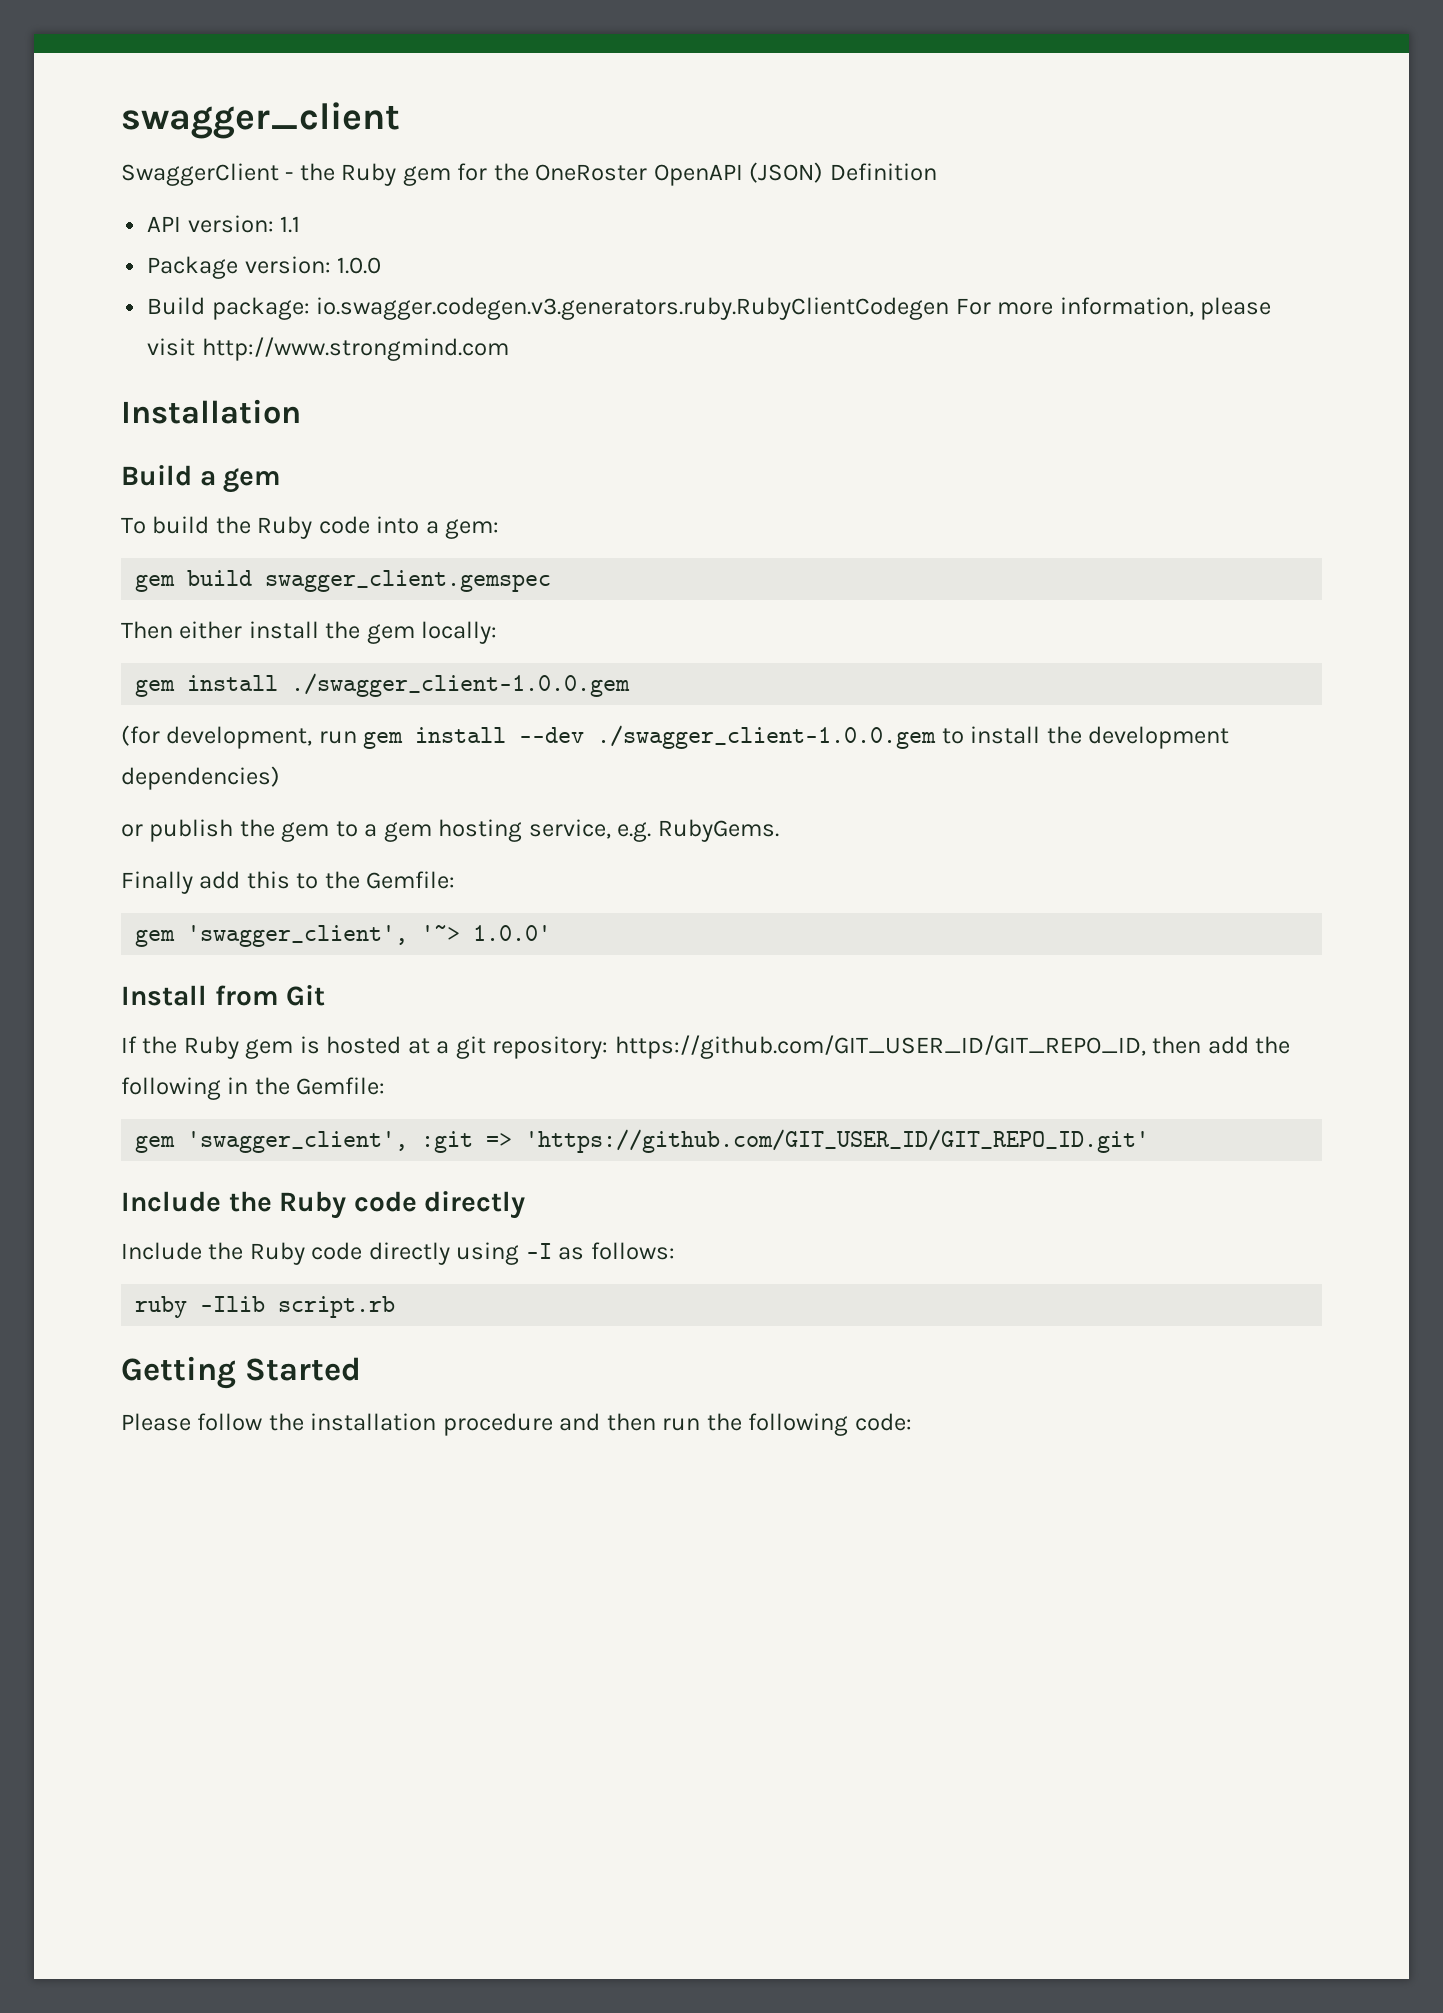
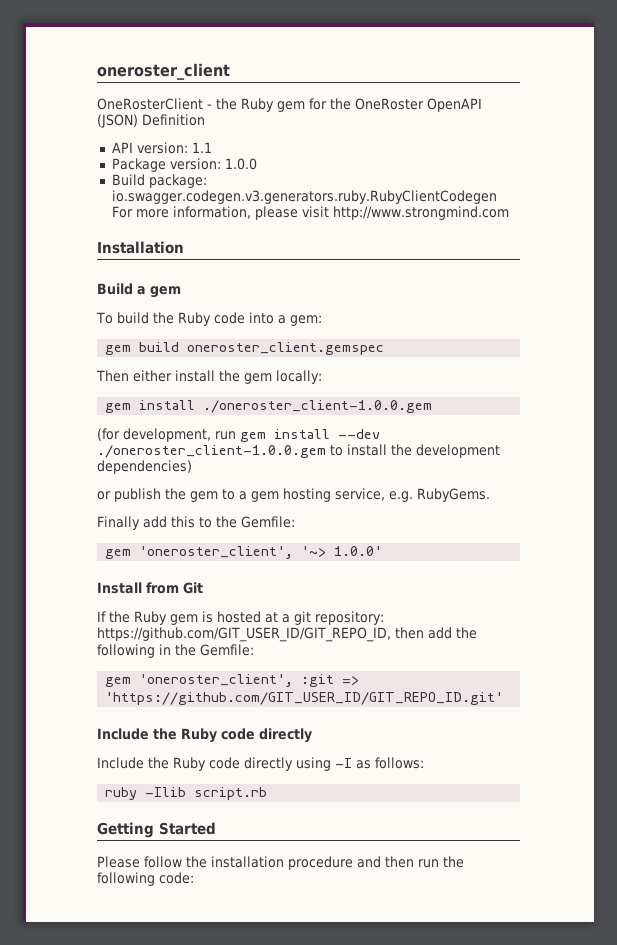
- swagger_client
- SwaggerClient - the Ruby gem for the OneRoster OpenAPI (JSON) Definition
+ oneroster_client
+ OneRosterClient - the Ruby gem for the OneRoster OpenAPI (JSON) Definition
- gem build swagger_client.gemspec
+ gem build oneroster_client.gemspec
- gem install ./swagger_client-1.0.0.gem
+ gem install ./oneroster_client-1.0.0.gem
- (for development, run gem install --dev ./swagger_client-1.0.0.gem to install the development dependencies)
+ (for development, run gem install --dev ./oneroster_client-1.0.0.gem to install the development dependencies)
- gem 'swagger_client', '~> 1.0.0'
+ gem 'oneroster_client', '~> 1.0.0'
- gem 'swagger_client', :git => 'https://github.com/GIT_USER_ID/GIT_REPO_ID.git'
+ gem 'oneroster_client', :git => 'https://github.com/GIT_USER_ID/GIT_REPO_ID.git'

